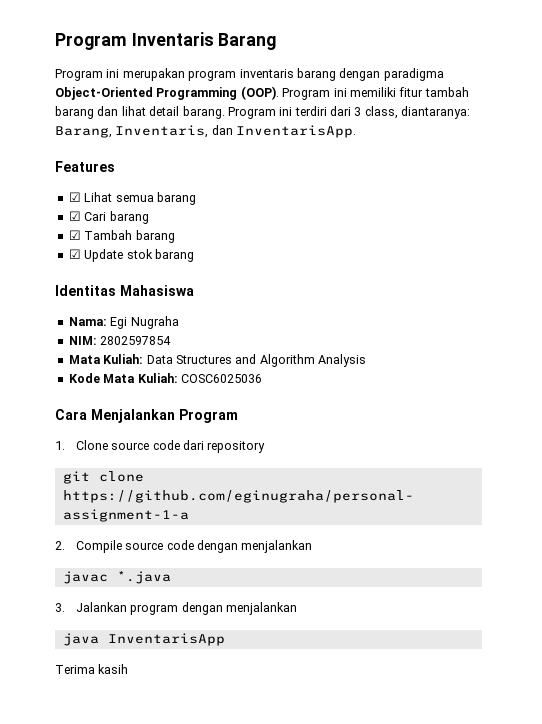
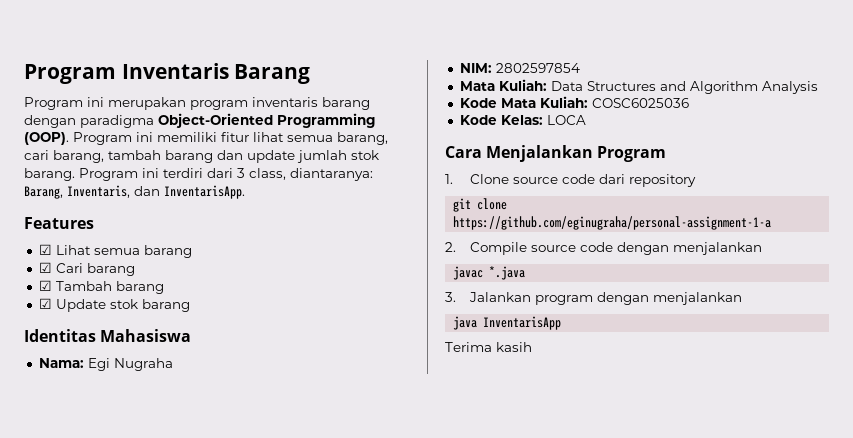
- Program ini memiliki fitur tambah barang dan lihat detail barang.
+ Program ini memiliki fitur lihat semua barang, cari barang, tambah barang dan update jumlah stok barang.
+ Kode Kelas: LOCA

